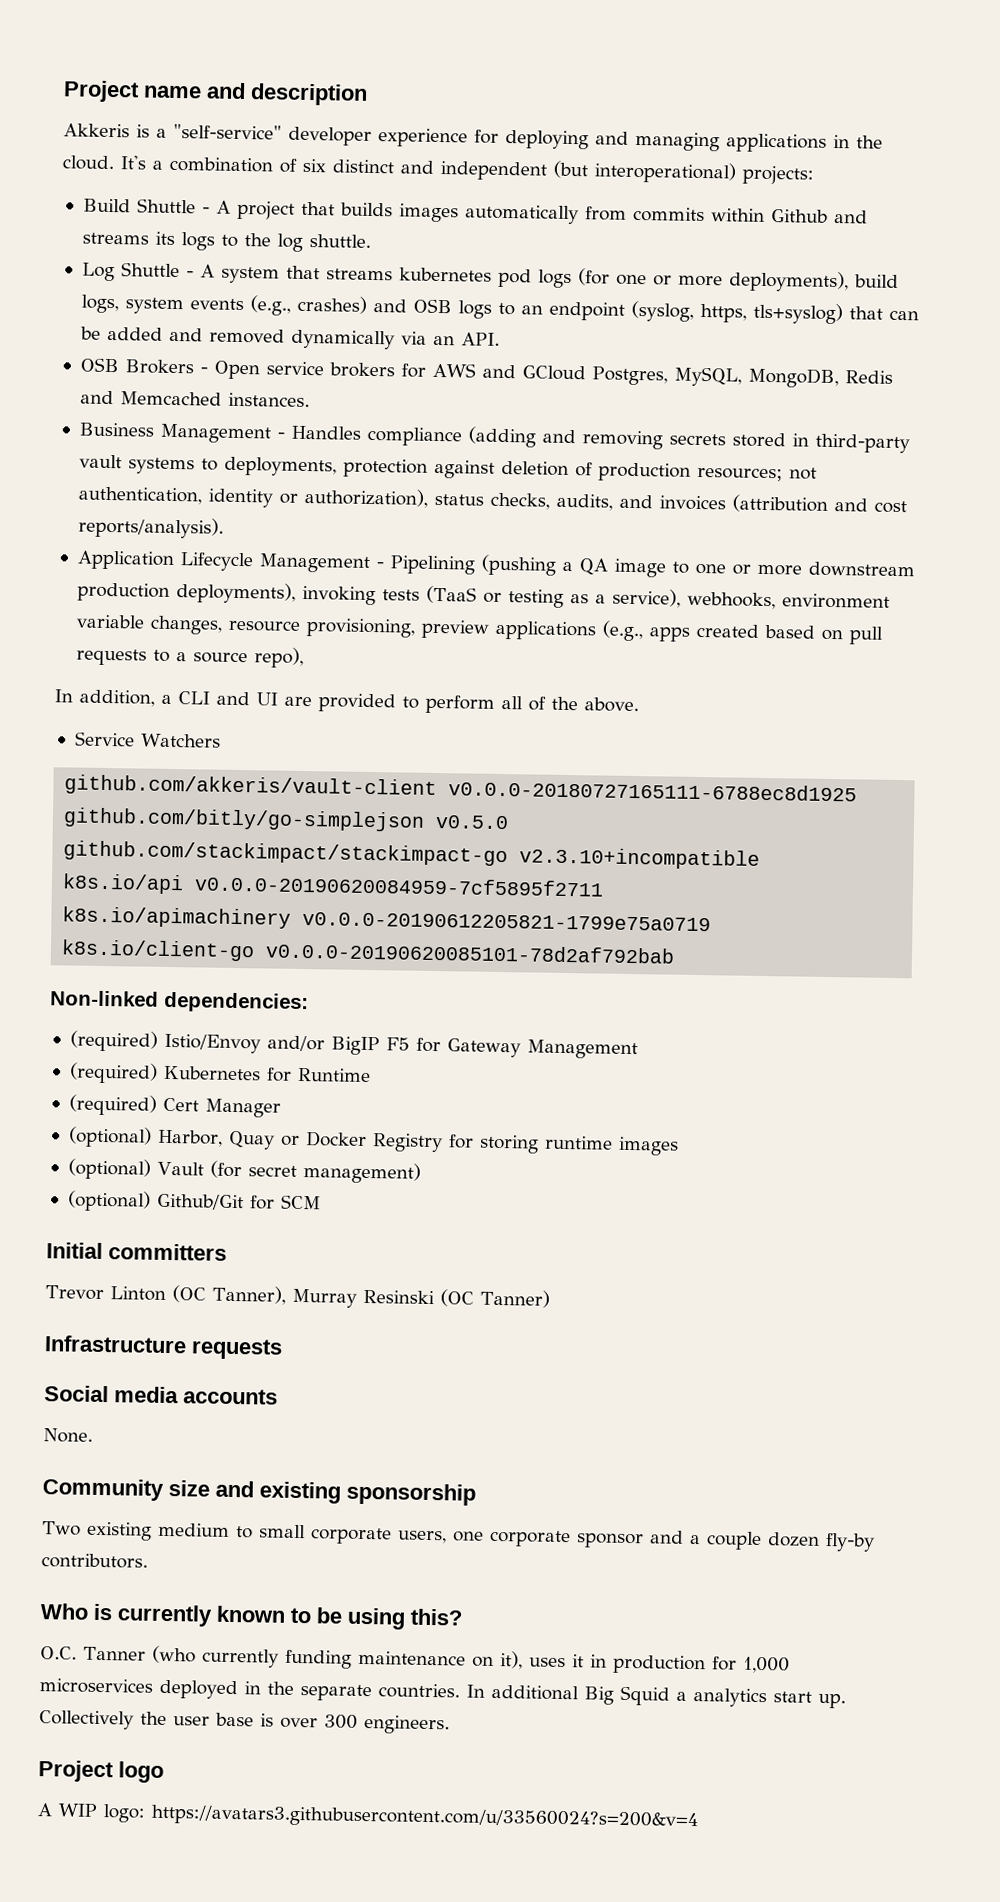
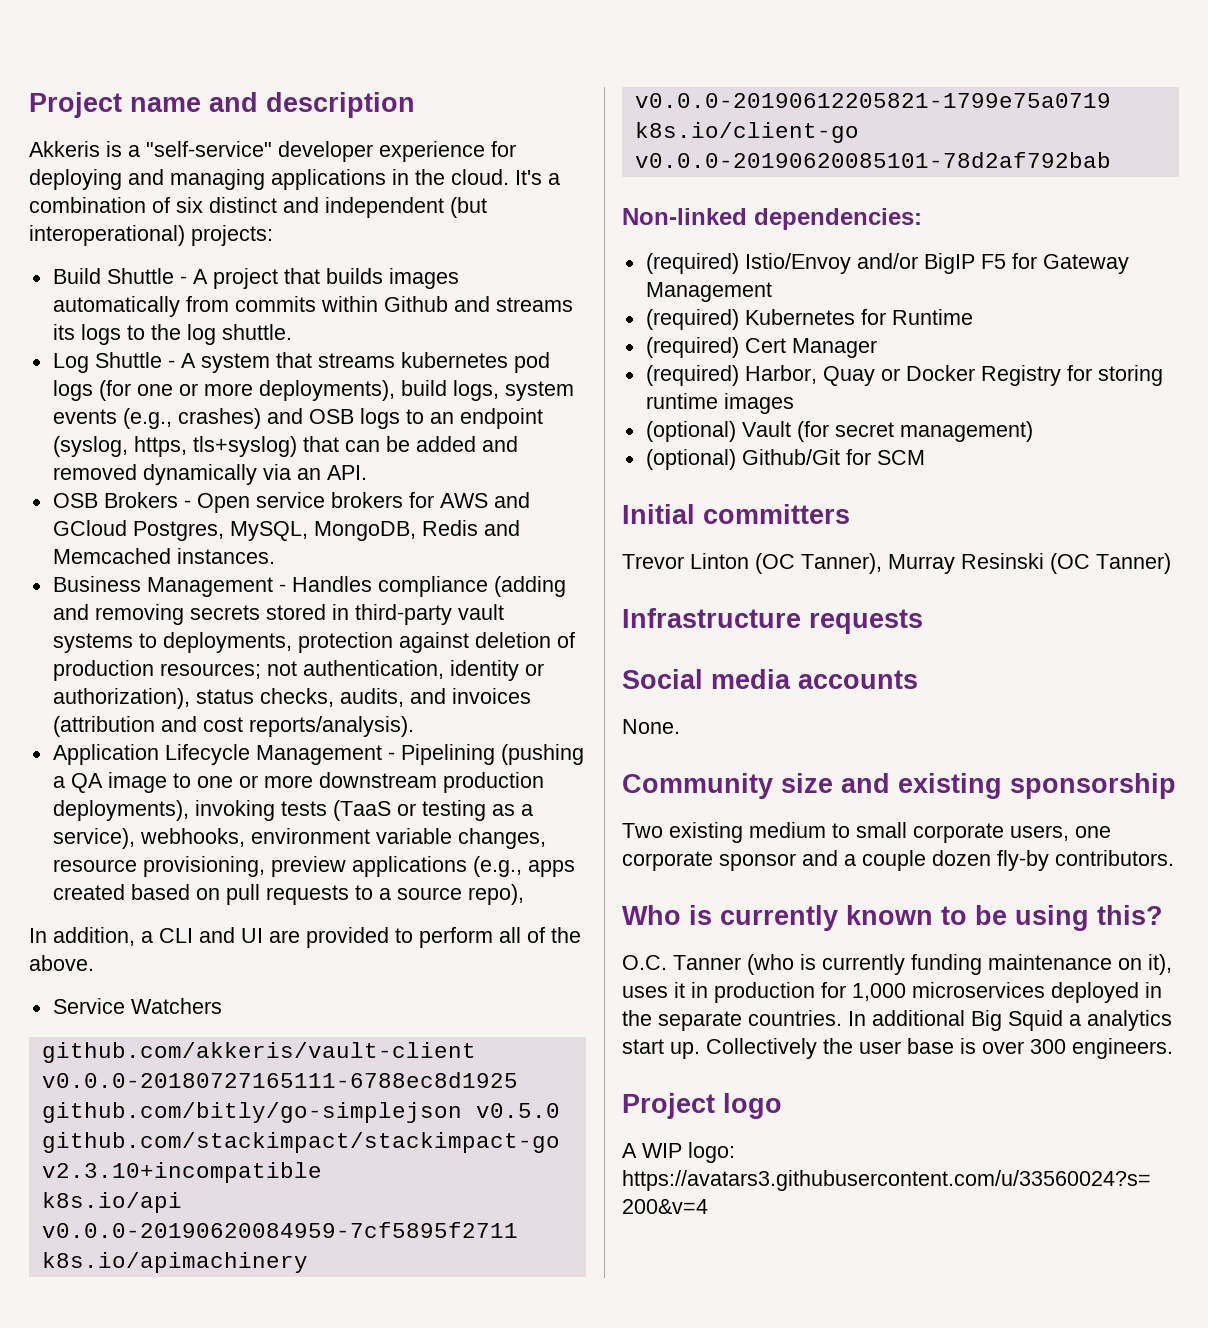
- (optional) Harbor, Quay or Docker Registry for storing runtime images
+ (required) Harbor, Quay or Docker Registry for storing runtime images
- O.C. Tanner (who currently funding maintenance on it), uses it in production for 1,000 microservices deployed in the separate countries.
+ O.C. Tanner (who is currently funding maintenance on it), uses it in production for 1,000 microservices deployed in the separate countries.

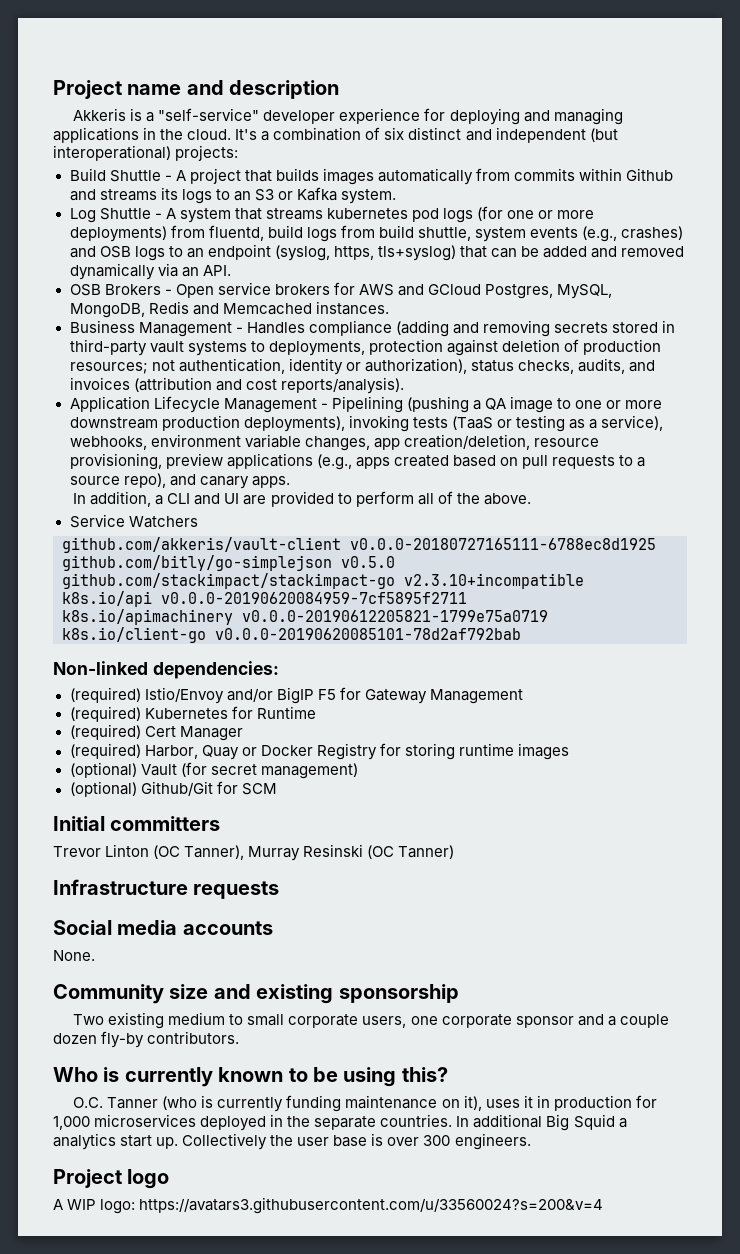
- Build Shuttle - A project that builds images automatically from commits within Github and streams its logs to the log shuttle.
+ Build Shuttle - A project that builds images automatically from commits within Github and streams its logs to an S3 or Kafka system.
- Log Shuttle - A system that streams kubernetes pod logs (for one or more deployments), build logs, system events (e.g., crashes) and OSB logs to an endpoint (syslog, https, tls+syslog) that can be added and removed dynamically via an API.
+ Log Shuttle - A system that streams kubernetes pod logs (for one or more deployments) from fluentd, build logs from build shuttle, system events (e.g., crashes) and OSB logs to an endpoint (syslog, https, tls+syslog) that can be added and removed dynamically via an API.
- Application Lifecycle Management - Pipelining (pushing a QA image to one or more downstream production deployments), invoking tests (TaaS or testing as a service), webhooks, environment variable changes, resource provisioning, preview applications (e.g., apps created based on pull requests to a source repo),
+ Application Lifecycle Management - Pipelining (pushing a QA image to one or more downstream production deployments), invoking tests (TaaS or testing as a service), webhooks, environment variable changes, app creation/deletion, resource provisioning, preview applications (e.g., apps created based on pull requests to a source repo), and canary apps.

